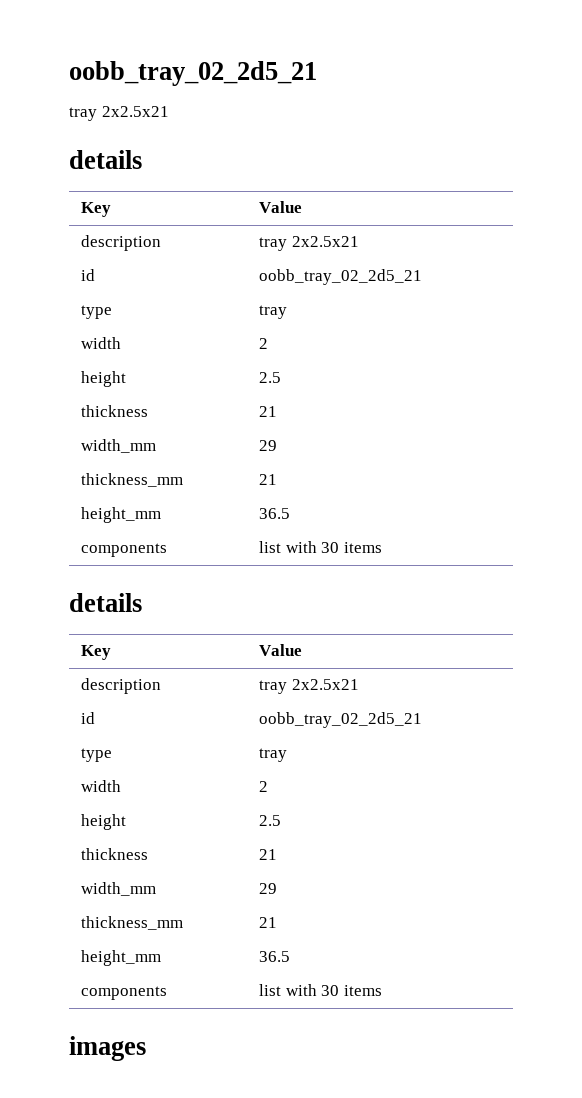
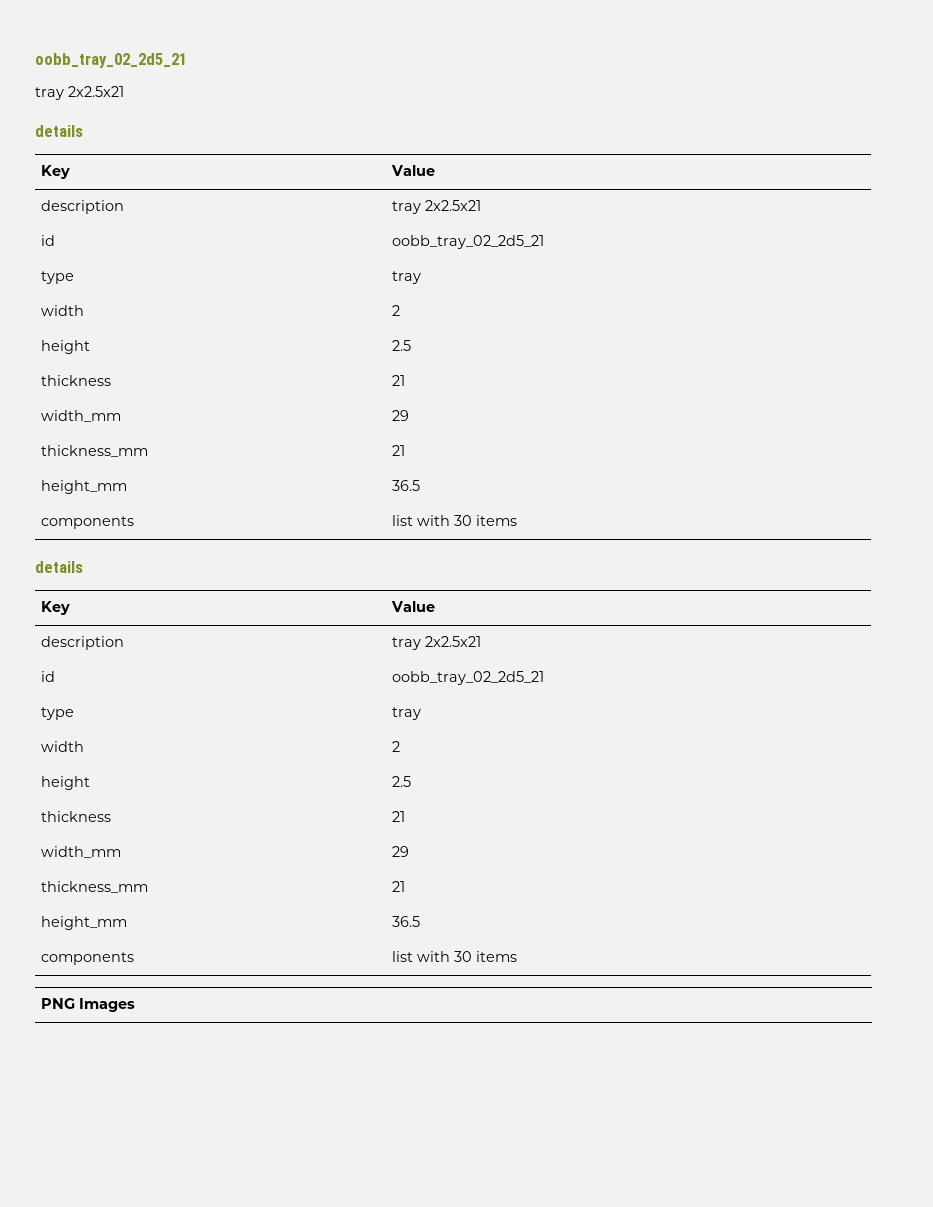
- images
+ PNG Images

